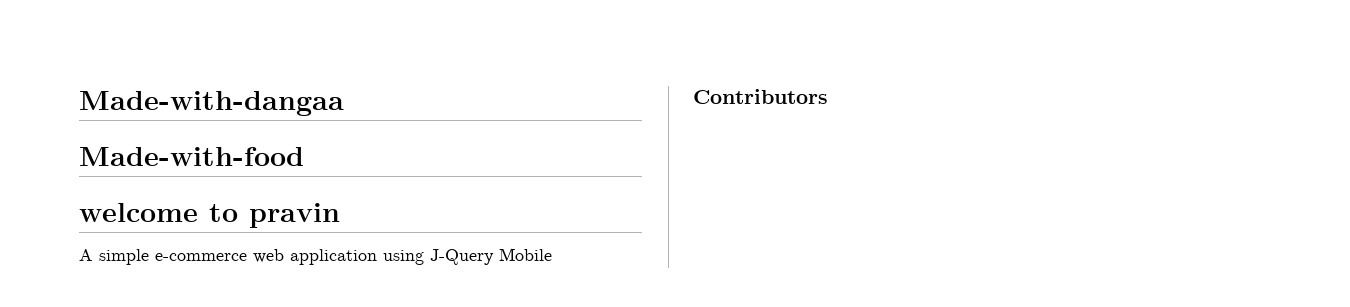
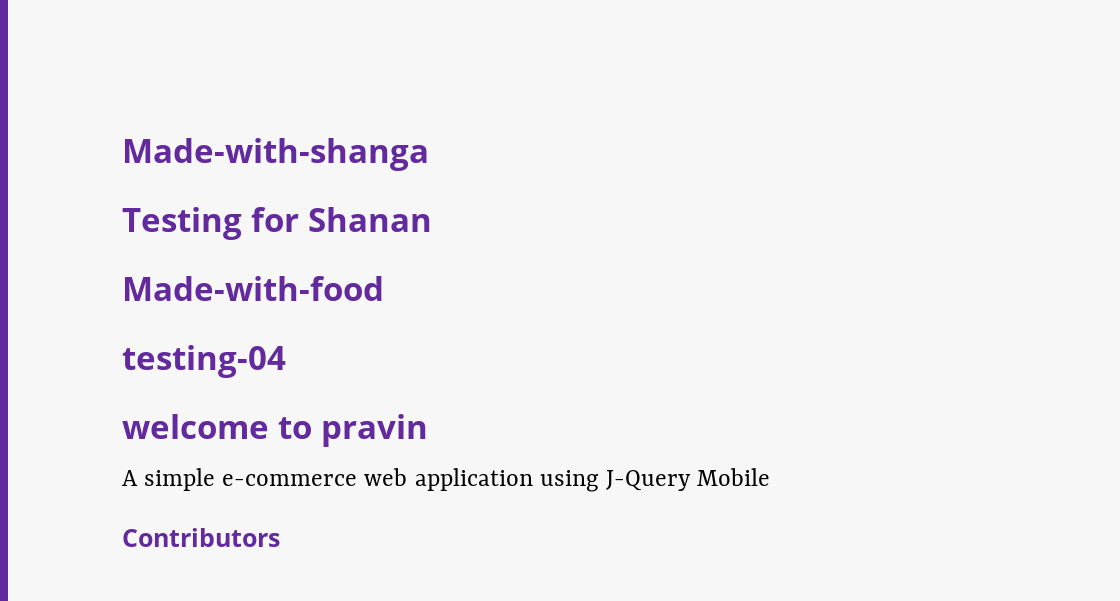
- Made-with-dangaa
+ Made-with-shanga
+ Testing for Shanan
+ testing-04

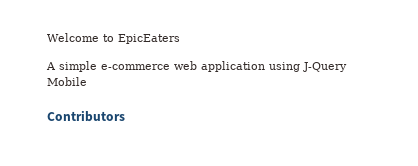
- Made-with-shanga
- Testing for Shanan
- Made-with-food
- testing-04
- welcome to pravin
+ Welcome to EpicEaters

